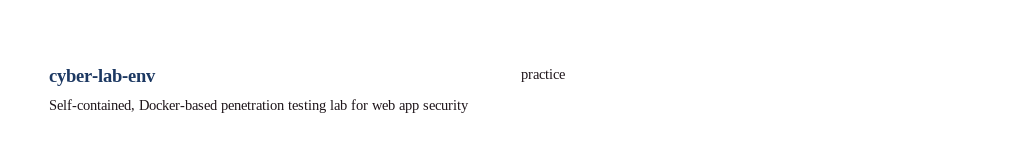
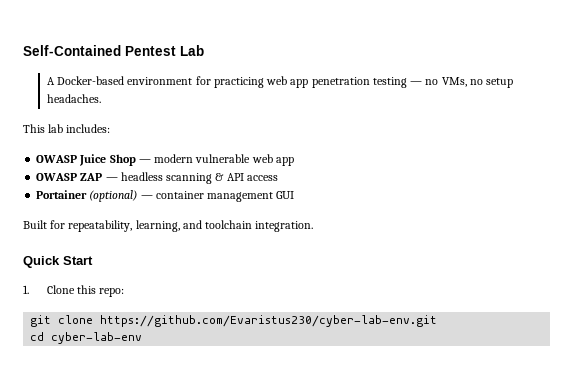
- cyber-lab-env
- Self-contained, Docker-based penetration testing lab for web app security practice
+ Self-Contained Pentest Lab
+ A Docker-based environment for practicing web app penetration testing — no VMs, no setup headaches.
+ This lab includes:
+ OWASP Juice Shop — modern vulnerable web app
+ OWASP ZAP — headless scanning & API access
+ Portainer (optional) — container management GUI
+ Built for repeatability, learning, and toolchain integration.
+ Quick Start
+ 1. Clone this repo:
+ git clone https://github.com/Evaristus230/cyber-lab-env.git
+ cd cyber-lab-env

